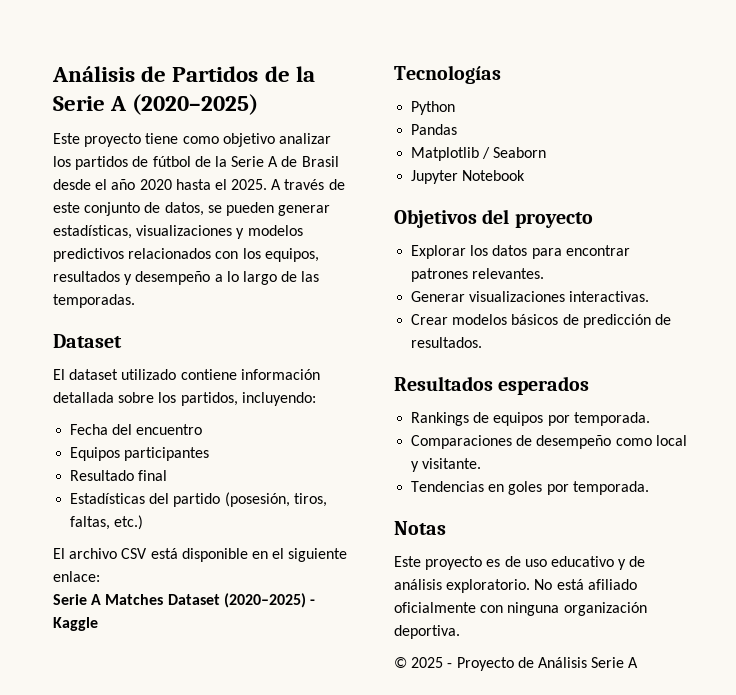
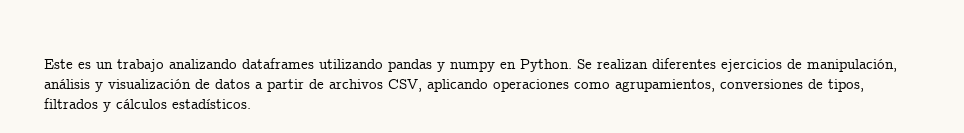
- Análisis de Partidos de la Serie A (2020–2025)
- Este proyecto tiene como objetivo analizar los partidos de fútbol de la Serie A de Brasil desde el año 2020 hasta el 2025. A través de este conjunto de datos, se pueden generar estadísticas, visualizaciones y modelos predictivos relacionados con los equipos, resultados y desempeño a lo largo de las temporadas.
- Dataset
- El dataset utilizado contiene información detallada sobre los partidos, incluyendo:
- Fecha del encuentro
- Equipos participantes
- Resultado final
- Estadísticas del partido (posesión, tiros, faltas, etc.)
- El archivo CSV está disponible en el siguiente enlace:
- Serie A Matches Dataset (2020–2025) - Kaggle
- Tecnologías
- Python
- Pandas
- Matplotlib / Seaborn
- Jupyter Notebook
- Objetivos del proyecto
- Explorar los datos para encontrar patrones relevantes.
- Generar visualizaciones interactivas.
- Crear modelos básicos de predicción de resultados.
- Resultados esperados
- Rankings de equipos por temporada.
- Comparaciones de desempeño como local y visitante.
- Tendencias en goles por temporada.
- Notas
- Este proyecto es de uso educativo y de análisis exploratorio. No está afiliado oficialmente con ninguna organización deportiva.
- © 2025 - Proyecto de Análisis Serie A
+ Este es un trabajo analizando dataframes utilizando pandas y numpy en Python. Se realizan diferentes ejercicios de manipulación, análisis y visualización de datos a partir de archivos CSV, aplicando operaciones como agrupamientos, conversiones de tipos, filtrados y cálculos estadísticos.

